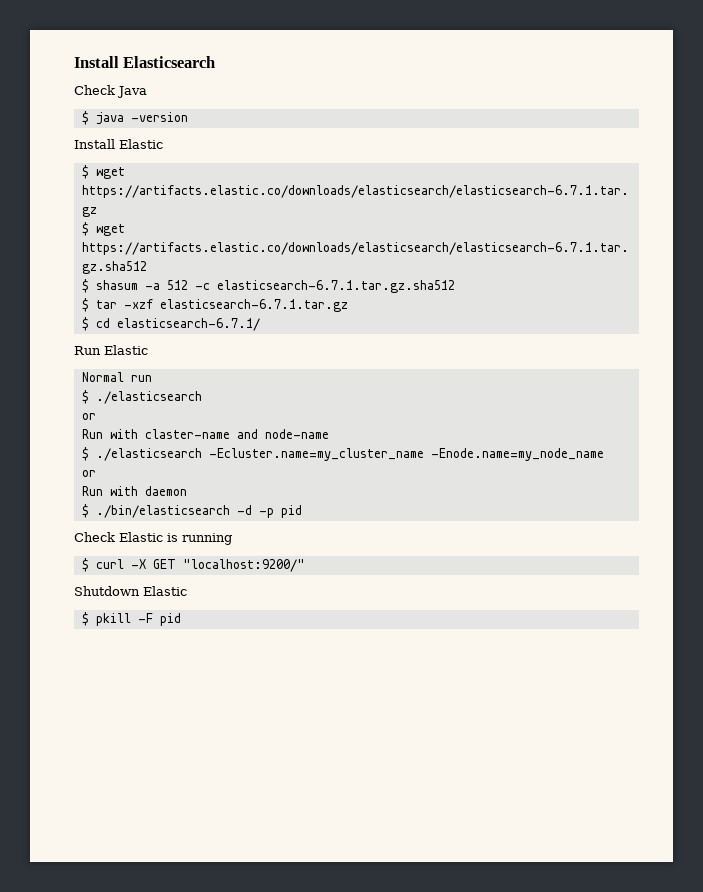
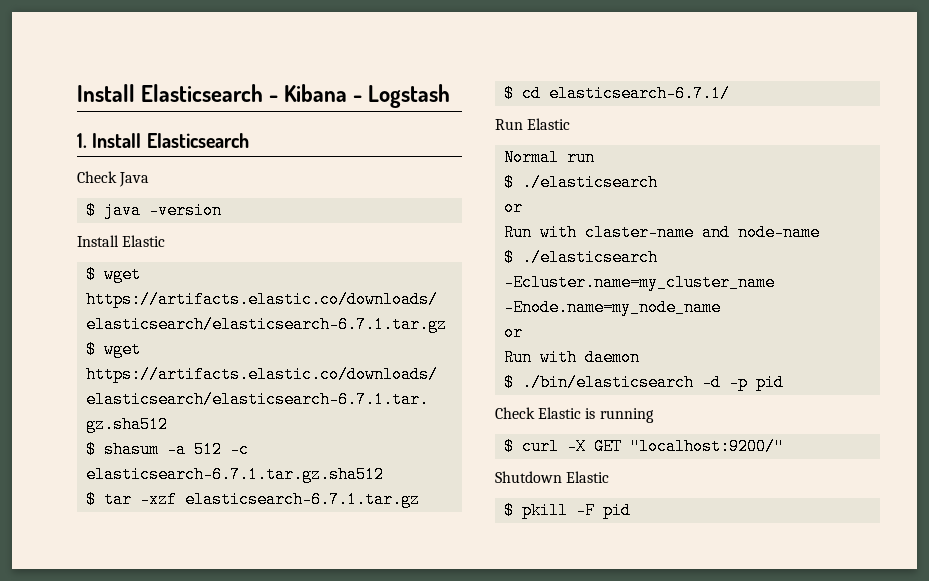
- Install Elasticsearch
+ Install Elasticsearch - Kibana - Logstash
+ 1. Install Elasticsearch

